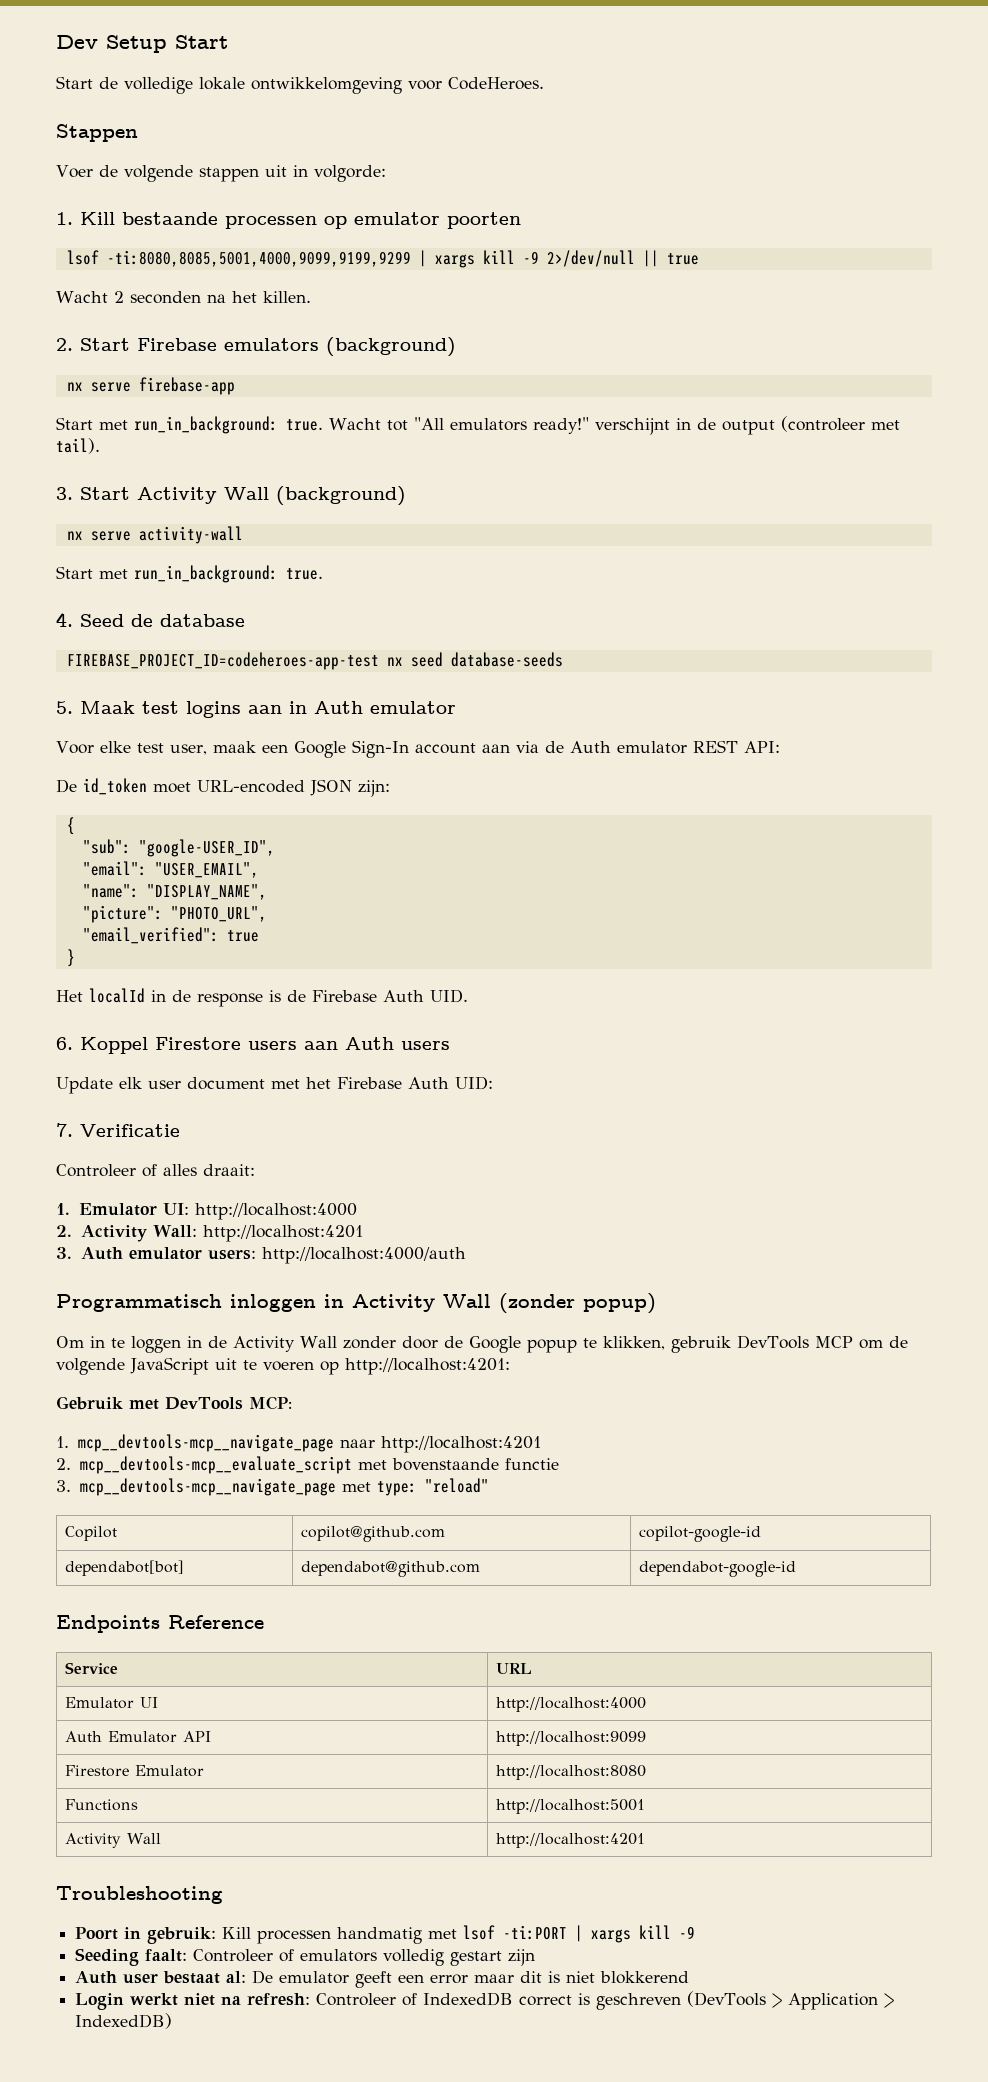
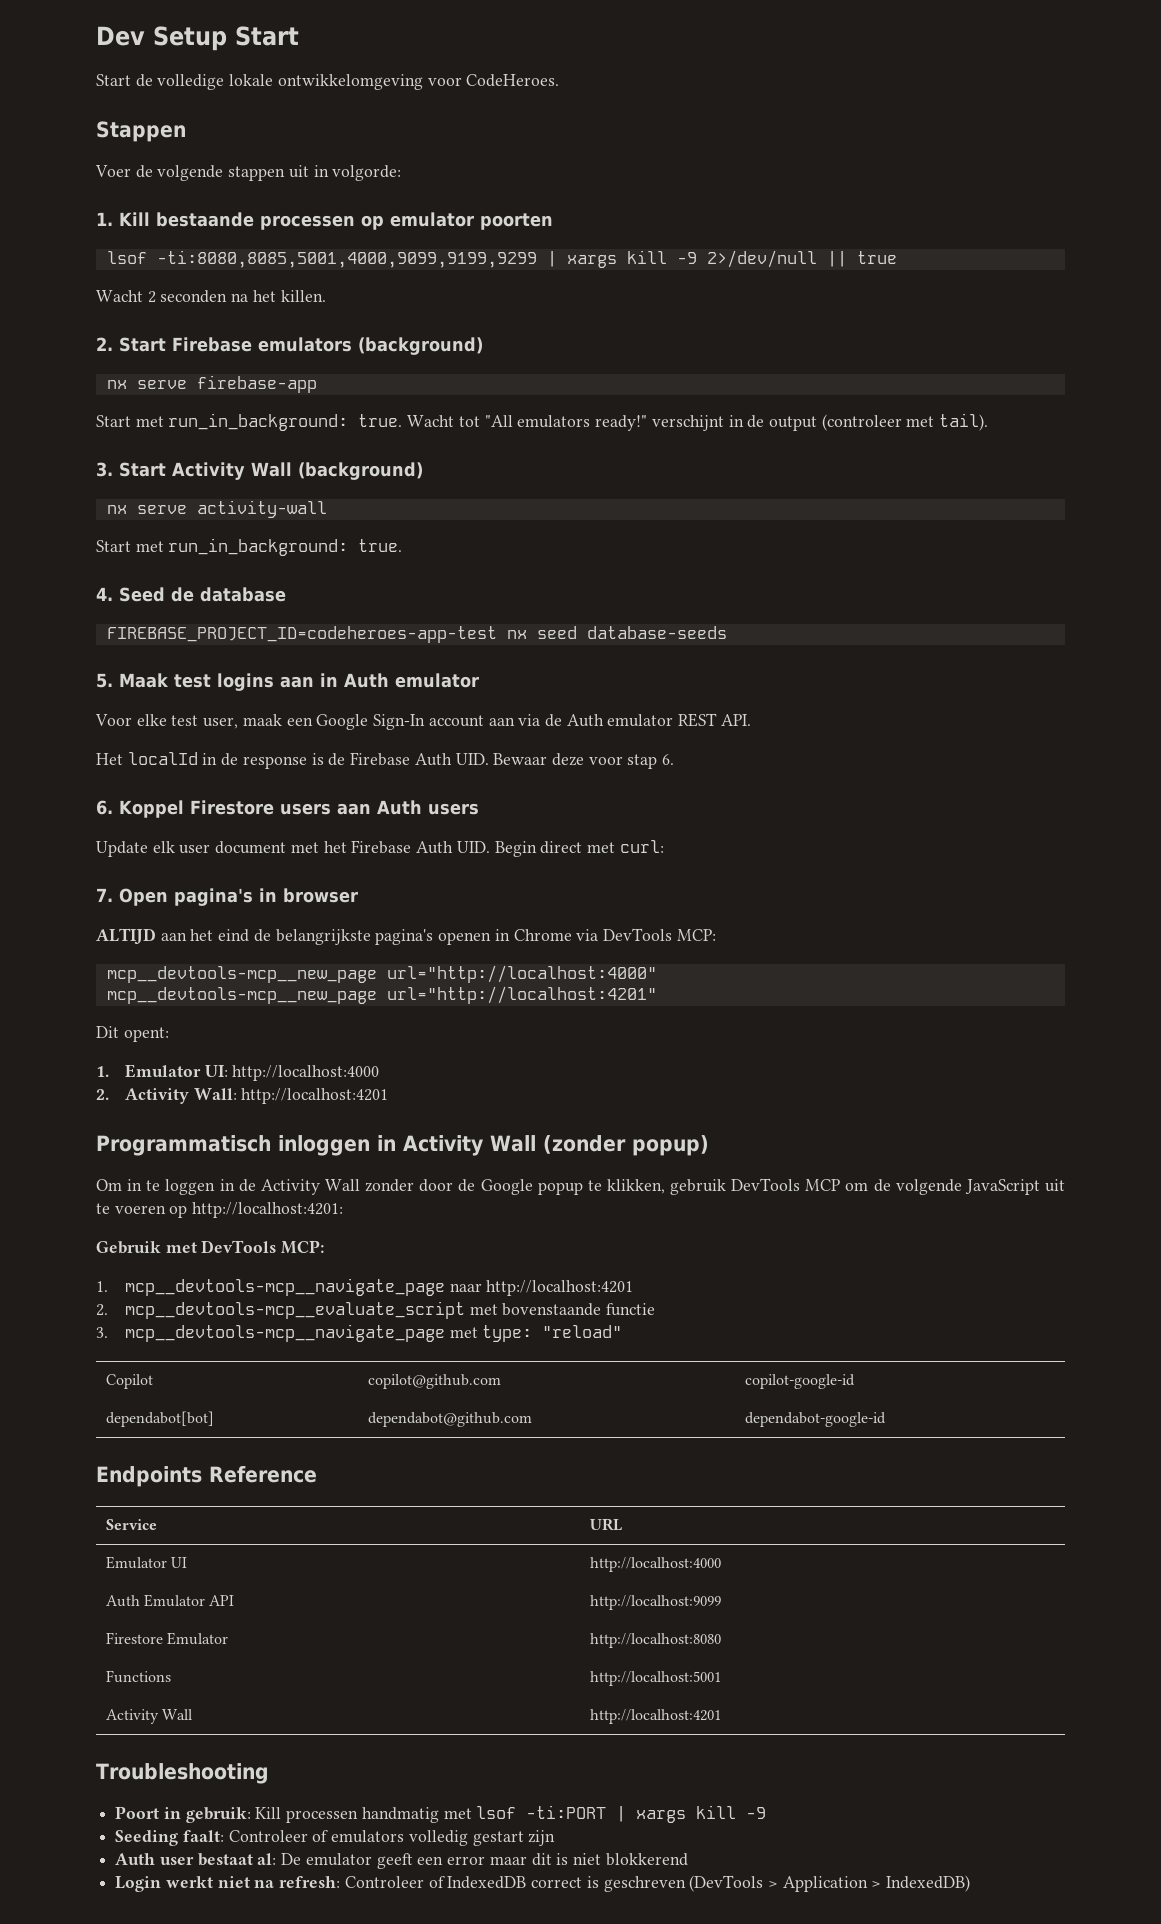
- Voor elke test user, maak een Google Sign-In account aan via de Auth emulator REST API:
- De id_token moet URL-encoded JSON zijn:
- {
- "sub": "google-USER_ID",
- "email": "USER_EMAIL",
- "name": "DISPLAY_NAME",
- "picture": "PHOTO_URL",
- "email_verified": true
- }
+ Voor elke test user, maak een Google Sign-In account aan via de Auth emulator REST API.
- Het localId in de response is de Firebase Auth UID.
+ Het localId in de response is de Firebase Auth UID. Bewaar deze voor stap 6.
- Update elk user document met het Firebase Auth UID:
- 7. Verificatie
- Controleer of alles draait:
+ Update elk user document met het Firebase Auth UID. Begin direct met curl:
+ 7. Open pagina's in browser
+ ALTIJD aan het eind de belangrijkste pagina's openen in Chrome via DevTools MCP:
+ mcp__devtools-mcp__new_page url="http://localhost:4000"
+ mcp__devtools-mcp__new_page url="http://localhost:4201"
+ Dit opent:
- 3. Auth emulator users: http://localhost:4000/auth

